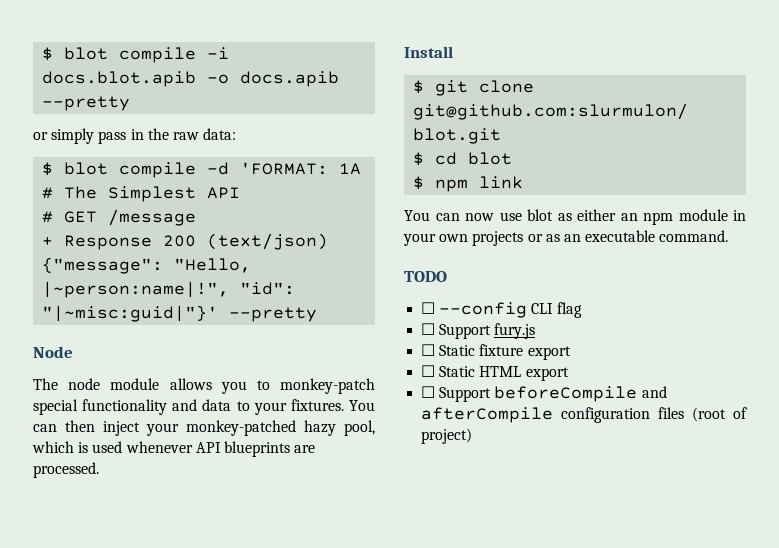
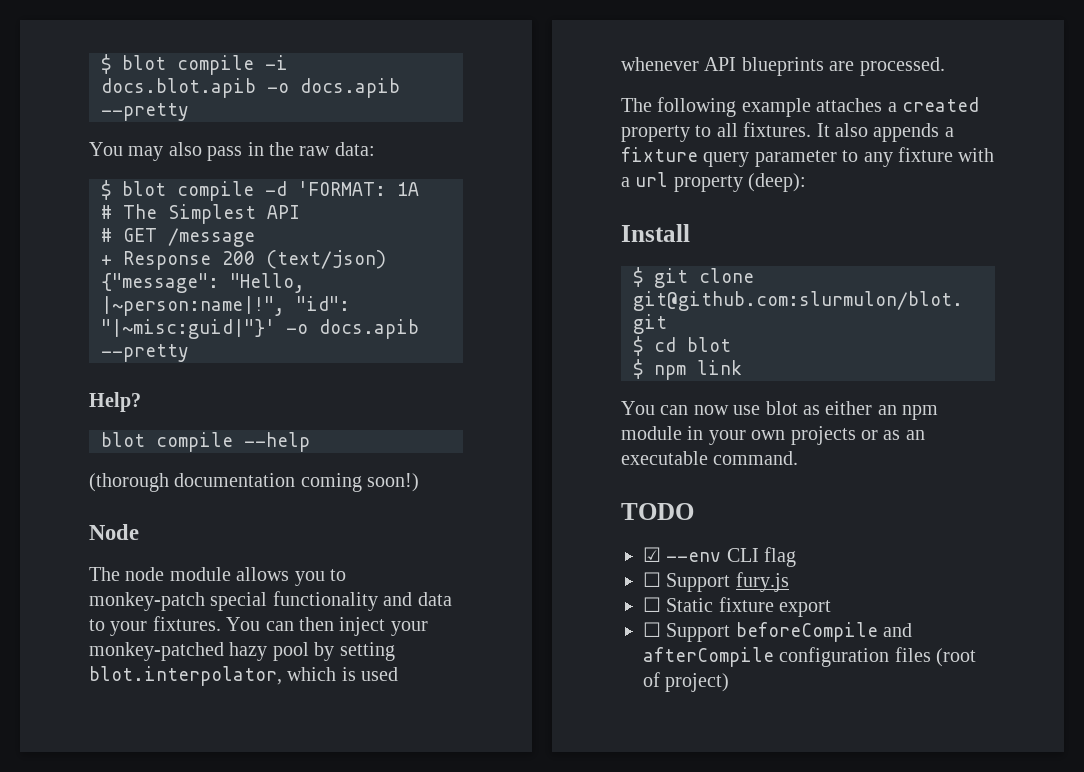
- or simply pass in the raw data:
+ You may also pass in the raw data:
- {"message": "Hello, |~person:name|!", "id": "|~misc:guid|"}' --pretty
+ {"message": "Hello, |~person:name|!", "id": "|~misc:guid|"}' -o docs.apib --pretty
+ Help?
+ blot compile --help
+ (thorough documentation coming soon!)
- You can then inject your monkey-patched hazy pool, which is used whenever API blueprints are processed.
+ You can then inject your monkey-patched hazy pool by setting blot.interpolator, which is used whenever API blueprints are processed.
+ The following example attaches a created property to all fixtures. It also appends a fixture query parameter to any fixture with a url property (deep):
- ☐ --config CLI flag
+ ☑ --env CLI flag
- ☐ Static HTML export

